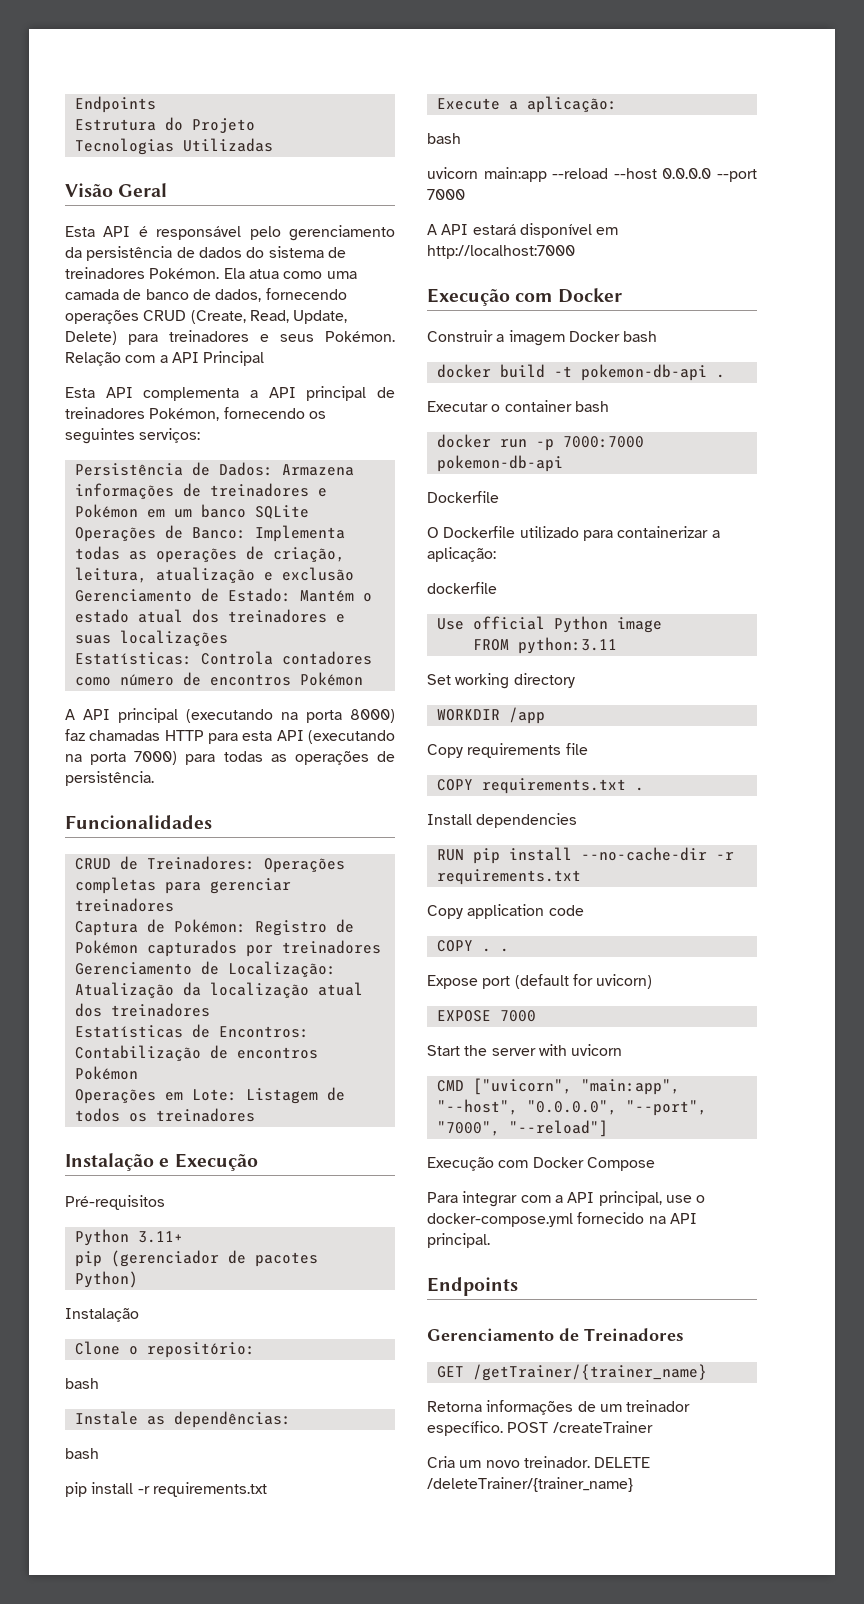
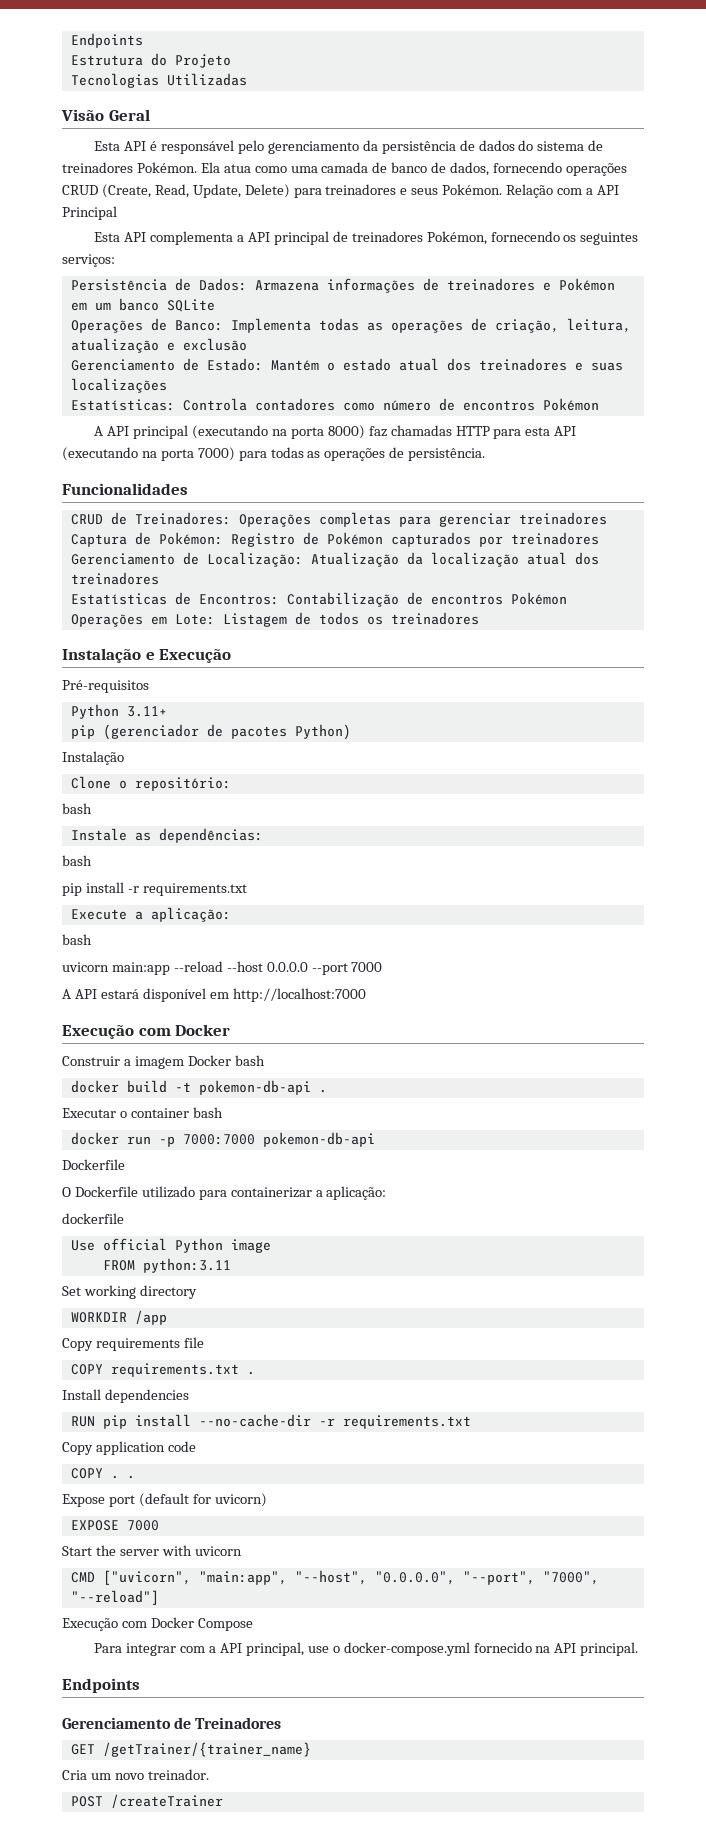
- Retorna informações de um treinador específico. POST /createTrainer
- Cria um novo treinador. DELETE /deleteTrainer/{trainer_name}
+ Cria um novo treinador.
+ POST /createTrainer

